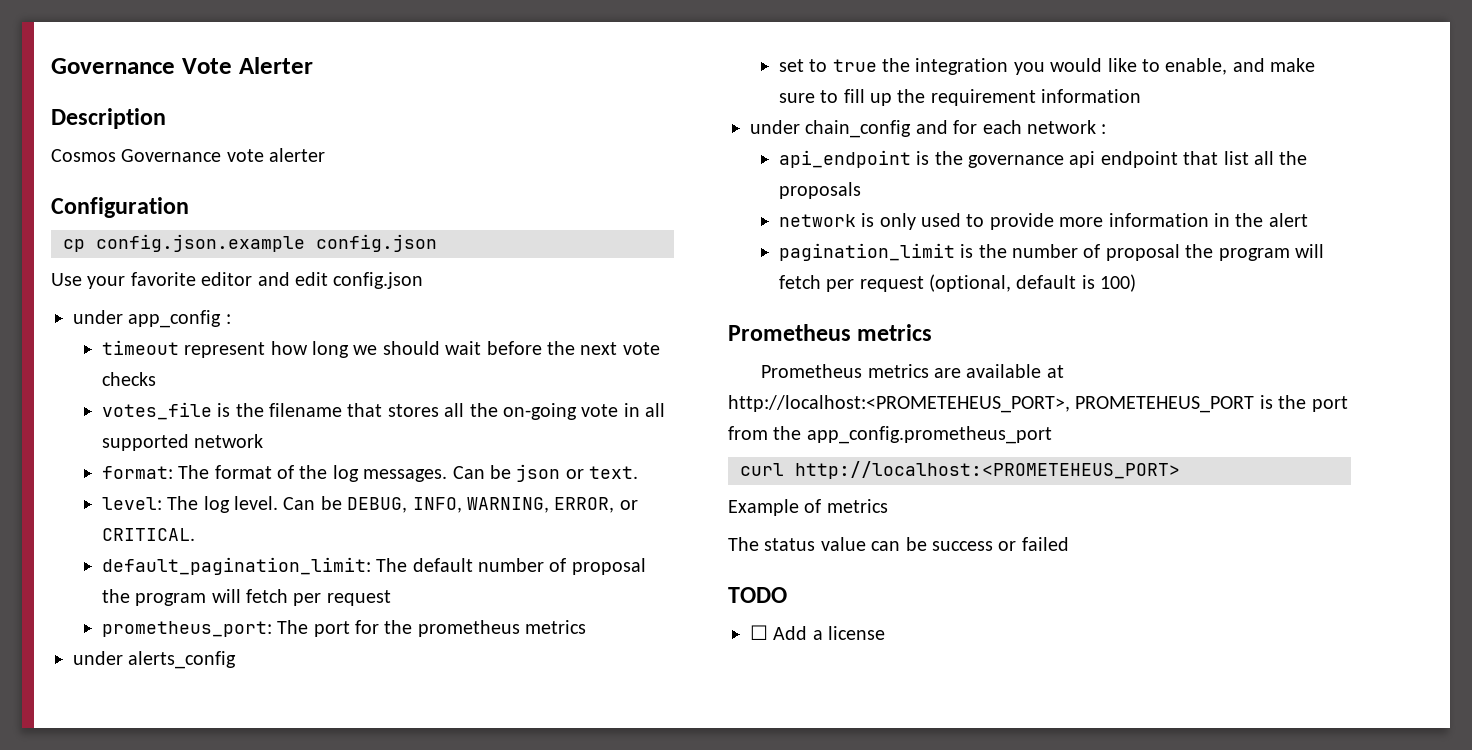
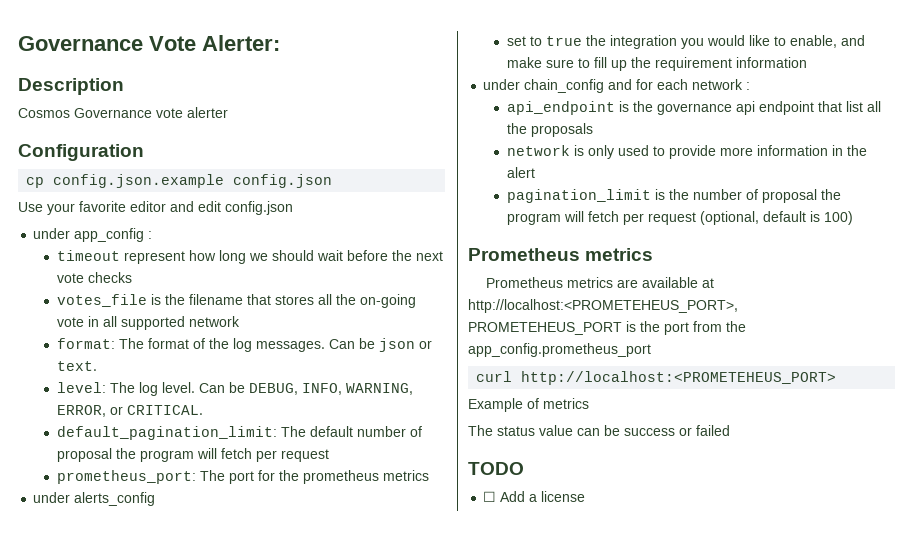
- Governance Vote Alerter
+ Governance Vote Alerter:

